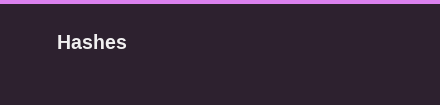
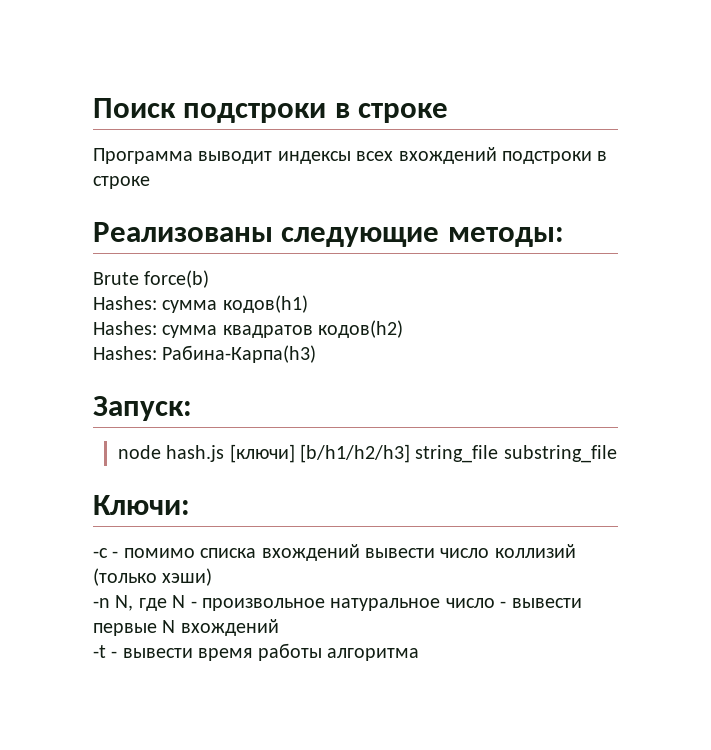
- Hashes
+ Поиск подстроки в строке
+ Программа выводит индексы всех вхождений подстроки в строке
+ Реализованы следующие методы:
+ Brute force(b)
+ Hashes: сумма кодов(h1)
+ Hashes: сумма квадратов кодов(h2)
+ Hashes: Рабина-Карпа(h3)
+ Запуск:
+ node hash.js [ключи] [b/h1/h2/h3] string_file substring_file
+ Ключи:
+ -с - помимо списка вхождений вывести число коллизий (только хэши)
+ -n N, где N - произвольное натуральное число - вывести первые N вхождений
+ -t - вывести время работы алгоритма

